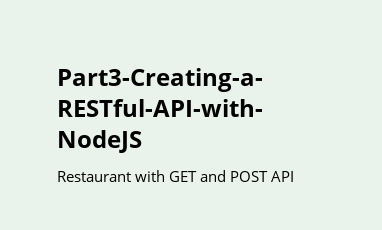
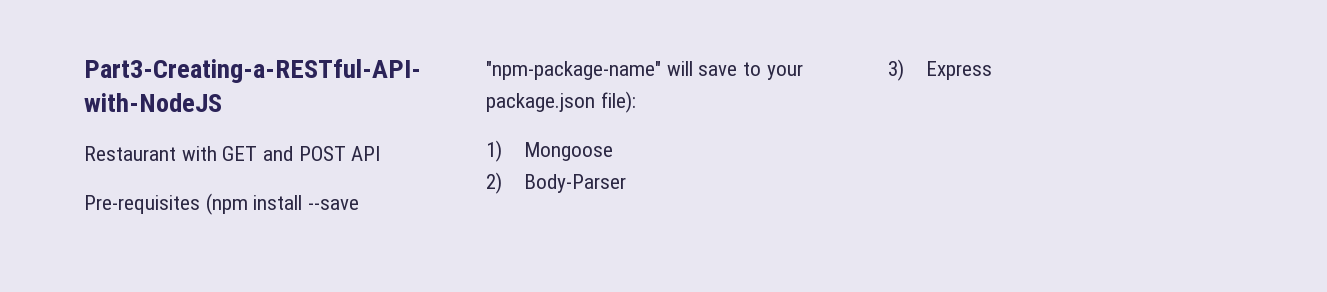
+ Pre-requisites (npm install --save "npm-package-name" will save to your package.json file):
+ 1) Mongoose
+ 2) Body-Parser
+ 3) Express

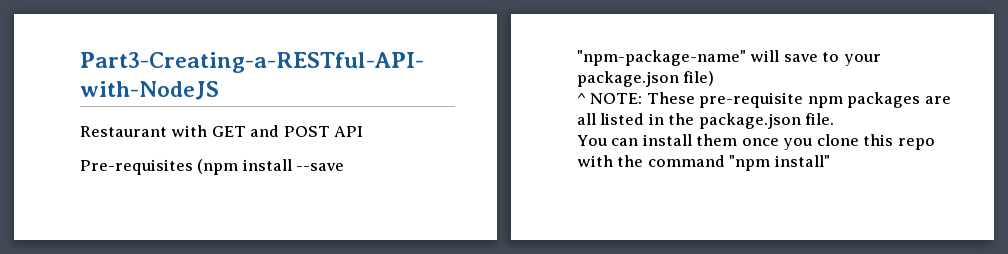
- Pre-requisites (npm install --save "npm-package-name" will save to your package.json file):
- 1) Mongoose
- 2) Body-Parser
- 3) Express
+ Pre-requisites (npm install --save "npm-package-name" will save to your package.json file)
+ ^ NOTE: These pre-requisite npm packages are all listed in the package.json file.
+ You can install them once you clone this repo with the command "npm install"

